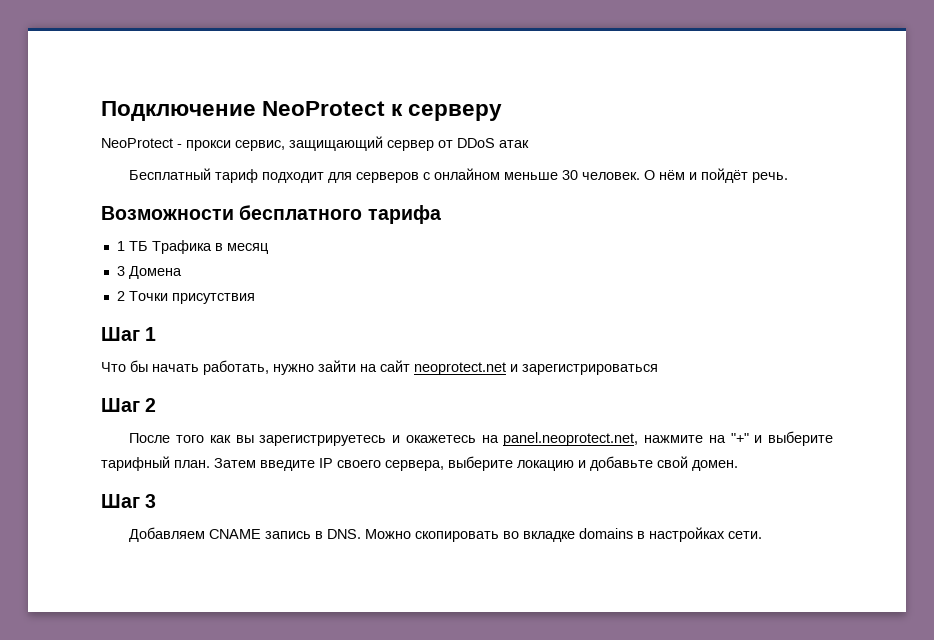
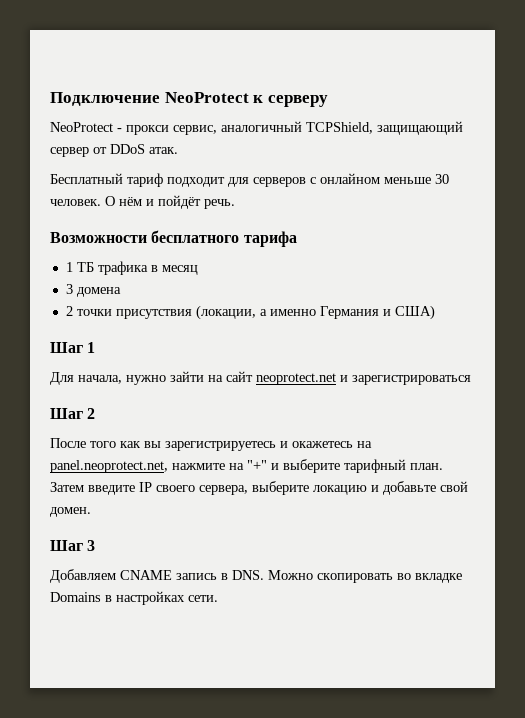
- NeoProtect - прокси сервис, защищающий сервер от DDoS атак
+ NeoProtect - прокси сервис, аналогичный TCPShield, защищающий сервер от DDoS атак.
- 1 ТБ Трафика в месяц
+ 1 ТБ трафика в месяц
- 3 Домена
- 2 Точки присутствия
+ 3 домена
+ 2 точки присутствия (локации, а именно Германия и США)
  Шаг 1
- Что бы начать работать, нужно зайти на сайт neoprotect.net и зарегистрироваться
+ Для начала, нужно зайти на сайт neoprotect.net и зарегистрироваться
- Добавляем CNAME запись в DNS. Можно скопировать во вкладке domains в настройках сети.
+ Добавляем CNAME запись в DNS. Можно скопировать во вкладке Domains в настройках сети.

